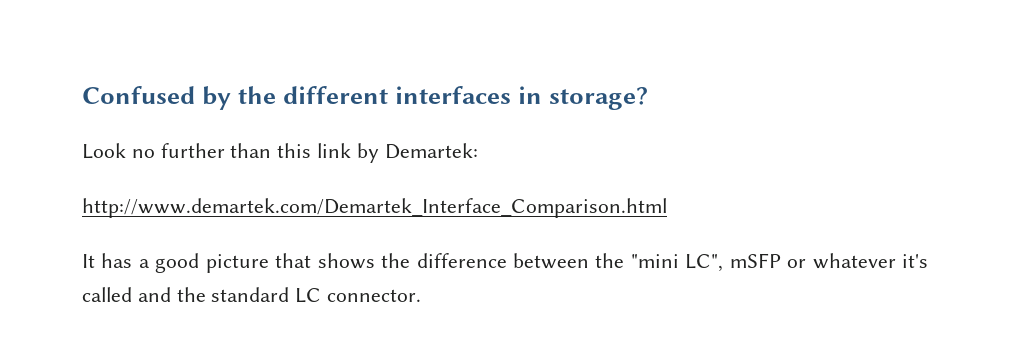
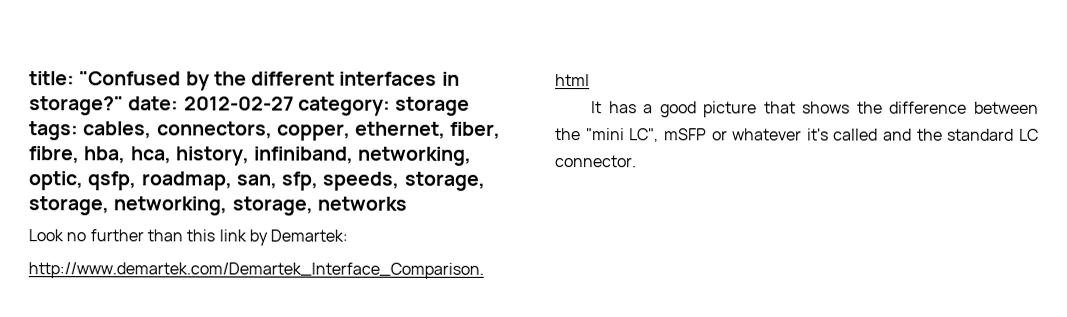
- Confused by the different interfaces in storage?
+ title: "Confused by the different interfaces in storage?" date: 2012-02-27 category: storage tags: cables, connectors, copper, ethernet, fiber, fibre, hba, hca, history, infiniband, networking, optic, qsfp, roadmap, san, sfp, speeds, storage, storage, networking, storage, networks

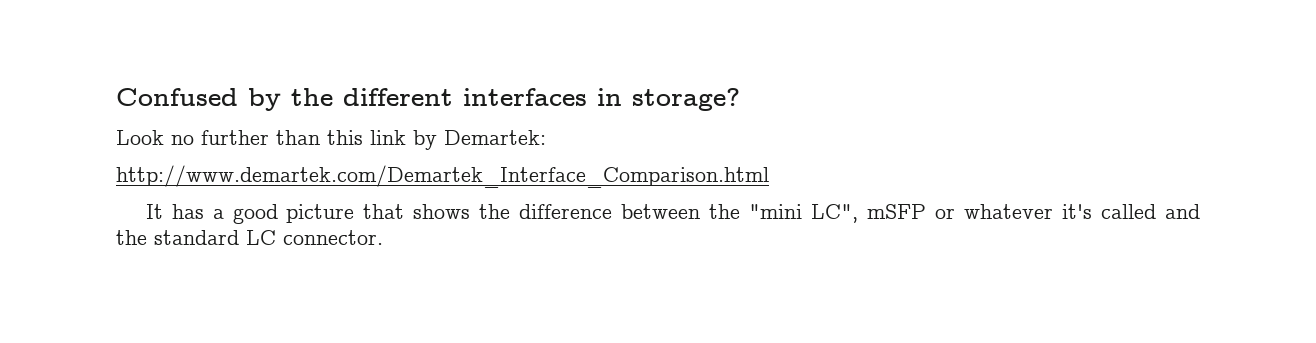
- title: "Confused by the different interfaces in storage?" date: 2012-02-27 category: storage tags: cables, connectors, copper, ethernet, fiber, fibre, hba, hca, history, infiniband, networking, optic, qsfp, roadmap, san, sfp, speeds, storage, storage, networking, storage, networks
+ Confused by the different interfaces in storage?

